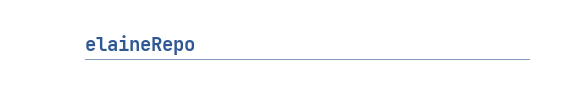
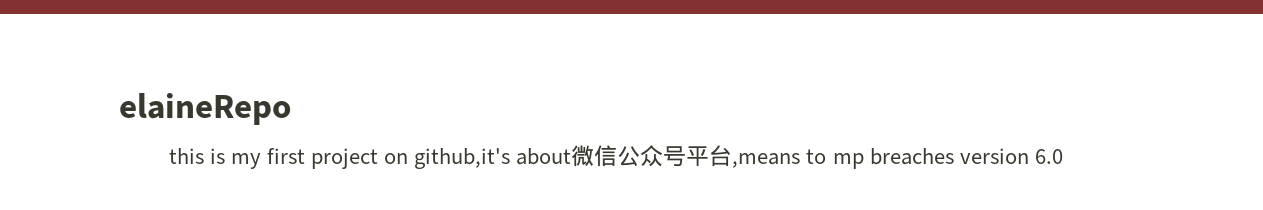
+ this is my first project on github,it's about微信公众号平台,means to mp breaches version 6.0

